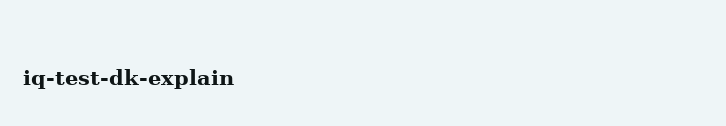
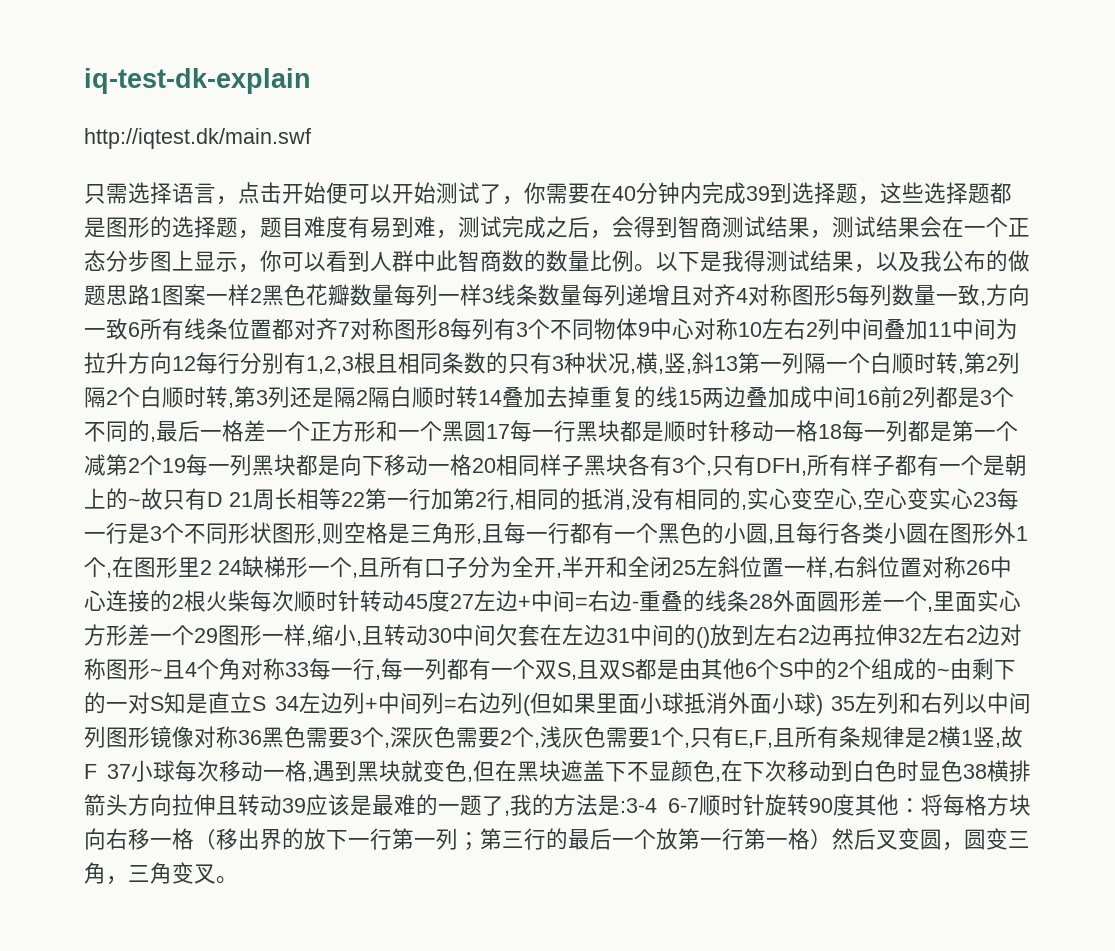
+ http://iqtest.dk/main.swf
+ 只需选择语言，点击开始便可以开始测试了，你需要在40分钟内完成39到选择题，这些选择题都是图形的选择题，题目难度有易到难，测试完成之后，会得到智商测试结果，测试结果会在一个正态分步图上显示，你可以看到人群中此智商数的数量比例。以下是我得测试结果，以及我公布的做题思路1图案一样2黑色花瓣数量每列一样3线条数量每列递增且对齐4对称图形5每列数量一致,方向一致6所有线条位置都对齐7对称图形8每列有3个不同物体9中心对称10左右2列中间叠加11中间为拉升方向12每行分别有1,2,3根且相同条数的只有3种状况,横,竖,斜13第一列隔一个白顺时转,第2列隔2个白顺时转,第3列还是隔2隔白顺时转14叠加去掉重复的线15两边叠加成中间16前2列都是3个不同的,最后一格差一个正方形和一个黑圆17每一行黑块都是顺时针移动一格18每一列都是第一个减第2个19每一列黑块都是向下移动一格20相同样子黑块各有3个,只有DFH,所有样子都有一个是朝上的~故只有D 21周长相等22第一行加第2行,相同的抵消,没有相同的,实心变空心,空心变实心23每一行是3个不同形状图形,则空格是三角形,且每一行都有一个黑色的小圆,且每行各类小圆在图形外1个,在图形里2 24缺梯形一个,且所有口子分为全开,半开和全闭25左斜位置一样,右斜位置对称26中心连接的2根火柴每次顺时针转动45度27左边+中间=右边-重叠的线条28外面圆形差一个,里面实心方形差一个29图形一样,缩小,且转动30中间欠套在左边31中间的()放到左右2边再拉伸32左右2边对称图形~且4个角对称33每一行,每一列都有一个双S,且双S都是由其他6个S中的2个组成的~由剩下的一对S知是直立S 34左边列+中间列=右边列(但如果里面小球抵消外面小球) 35左列和右列以中间列图形镜像对称36黑色需要3个,深灰色需要2个,浅灰色需要1个,只有E,F,且所有条规律是2横1竖,故F 37小球每次移动一格,遇到黑块就变色,但在黑块遮盖下不显颜色,在下次移动到白色时显色38横排箭头方向拉伸且转动39应该是最难的一题了,我的方法是:3-4 6-7顺时针旋转90度其他：将每格方块向右移一格（移出界的放下一行第一列；第三行的最后一个放第一行第一格）然后叉变圆，圆变三角，三角变叉。

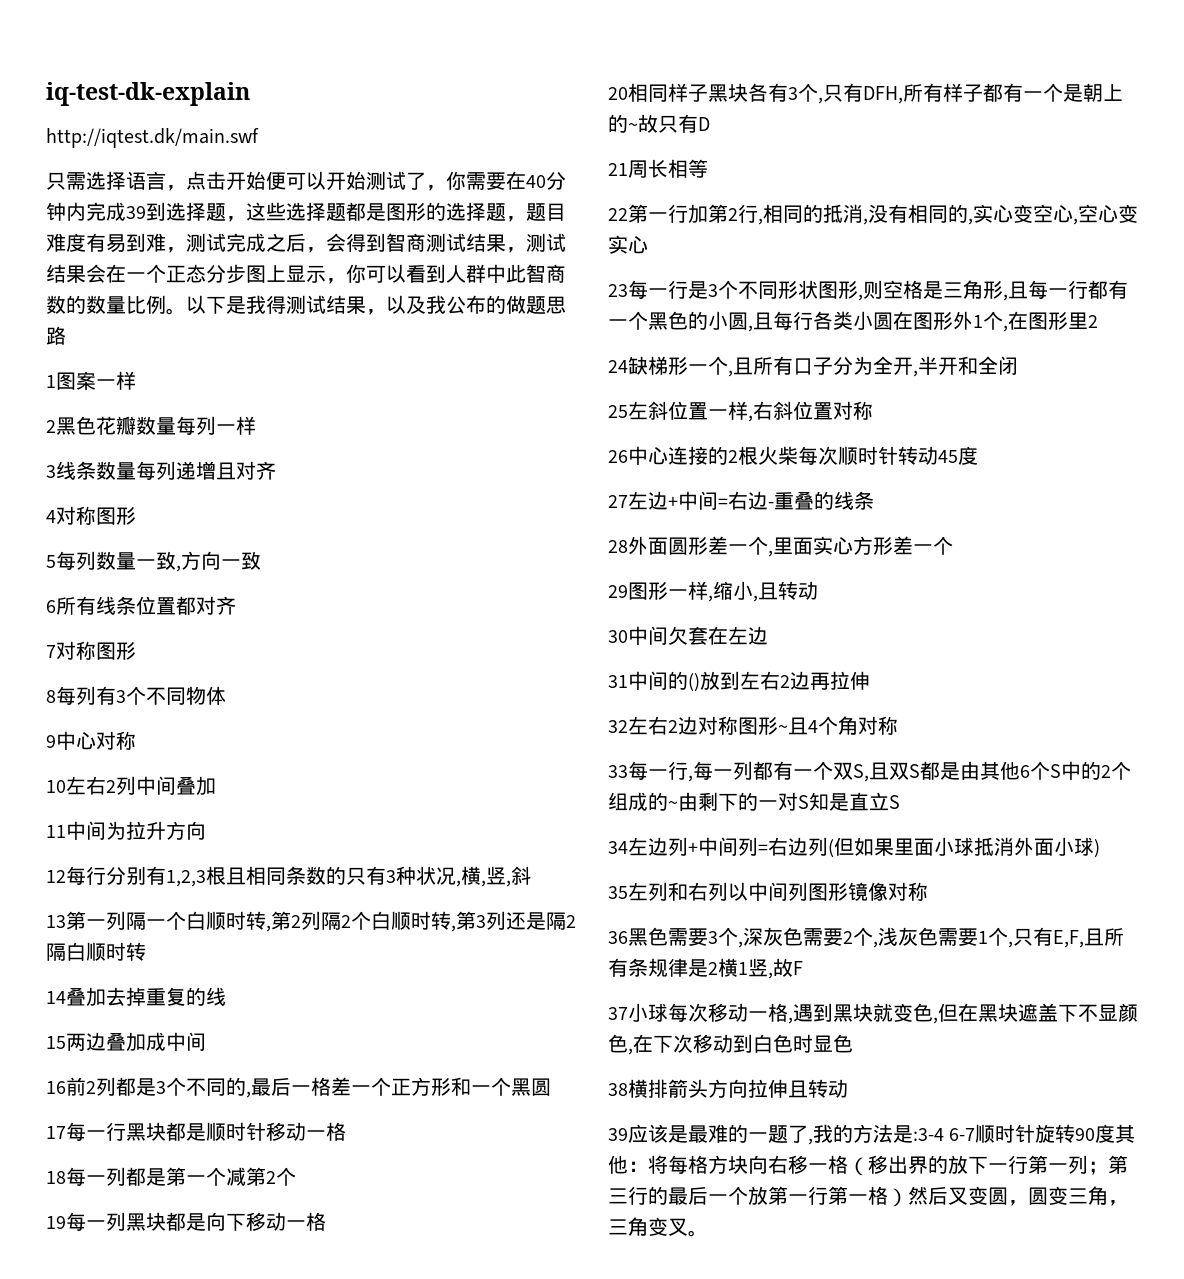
- 以下是我得测试结果，以及我公布的做题思路1图案一样2黑色花瓣数量每列一样3线条数量每列递增且对齐4对称图形5每列数量一致,方向一致6所有线条位置都对齐7对称图形8每列有3个不同物体9中心对称10左右2列中间叠加11中间为拉升方向12每行分别有1,2,3根且相同条数的只有3种状况,横,竖,斜13第一列隔一个白顺时转,第2列隔2个白顺时转,第3列还是隔2隔白顺时转14叠加去掉重复的线15两边叠加成中间16前2列都是3个不同的,最后一格差一个正方形和一个黑圆17每一行黑块都是顺时针移动一格18每一列都是第一个减第2个19每一列黑块都是向下移动一格20相同样子黑块各有3个,只有DFH,所有样子都有一个是朝上的~故只有D 21周长相等22第一行加第2行,相同的抵消,没有相同的,实心变空心,空心变实心23每一行是3个不同形状图形,则空格是三角形,且每一行都有一个黑色的小圆,且每行各类小圆在图形外1个,在图形里2 24缺梯形一个,且所有口子分为全开,半开和全闭25左斜位置一样,右斜位置对称26中心连接的2根火柴每次顺时针转动45度27左边+中间=右边-重叠的线条28外面圆形差一个,里面实心方形差一个29图形一样,缩小,且转动30中间欠套在左边31中间的()放到左右2边再拉伸32左右2边对称图形~且4个角对称33每一行,每一列都有一个双S,且双S都是由其他6个S中的2个组成的~由剩下的一对S知是直立S 34左边列+中间列=右边列(但如果里面小球抵消外面小球) 35左列和右列以中间列图形镜像对称36黑色需要3个,深灰色需要2个,浅灰色需要1个,只有E,F,且所有条规律是2横1竖,故F 37小球每次移动一格,遇到黑块就变色,但在黑块遮盖下不显颜色,在下次移动到白色时显色38横排箭头方向拉伸且转动39应该是最难的一题了,我的方法是:3-4 6-7顺时针旋转90度其他：
+ 以下是我得测试结果，以及我公布的做题思路
+ 1图案一样
+ 2黑色花瓣数量每列一样
+ 3线条数量每列递增且对齐
+ 4对称图形
+ 5每列数量一致,方向一致
+ 6所有线条位置都对齐
+ 7对称图形
+ 8每列有3个不同物体
+ 9中心对称
+ 10左右2列中间叠加
+ 11中间为拉升方向
+ 12每行分别有1,2,3根且相同条数的只有3种状况,横,竖,斜
+ 13第一列隔一个白顺时转,第2列隔2个白顺时转,第3列还是隔2隔白顺时转
+ 14叠加去掉重复的线
+ 15两边叠加成中间
+ 16前2列都是3个不同的,最后一格差一个正方形和一个黑圆
+ 17每一行黑块都是顺时针移动一格
+ 18每一列都是第一个减第2个
+ 19每一列黑块都是向下移动一格
+ 20相同样子黑块各有3个,只有DFH,所有样子都有一个是朝上的~故只有D
+ 21周长相等
+ 22第一行加第2行,相同的抵消,没有相同的,实心变空心,空心变实心
+ 23每一行是3个不同形状图形,则空格是三角形,且每一行都有一个黑色的小圆,且每行各类小圆在图形外1个,在图形里2
+ 24缺梯形一个,且所有口子分为全开,半开和全闭
+ 25左斜位置一样,右斜位置对称
+ 26中心连接的2根火柴每次顺时针转动45度
+ 27左边+中间=右边-重叠的线条
+ 28外面圆形差一个,里面实心方形差一个
+ 29图形一样,缩小,且转动
+ 30中间欠套在左边
+ 31中间的()放到左右2边再拉伸
+ 32左右2边对称图形~且4个角对称
+ 33每一行,每一列都有一个双S,且双S都是由其他6个S中的2个组成的~由剩下的一对S知是直立S
+ 34左边列+中间列=右边列(但如果里面小球抵消外面小球)
+ 35左列和右列以中间列图形镜像对称
+ 36黑色需要3个,深灰色需要2个,浅灰色需要1个,只有E,F,且所有条规律是2横1竖,故F
+ 37小球每次移动一格,遇到黑块就变色,但在黑块遮盖下不显颜色,在下次移动到白色时显色
+ 38横排箭头方向拉伸且转动
+ 39应该是最难的一题了,我的方法是:3-4 6-7顺时针旋转90度其他：

